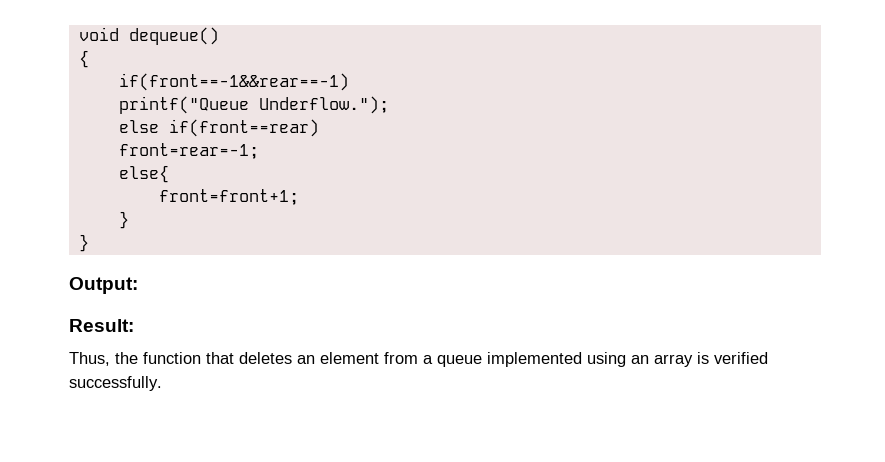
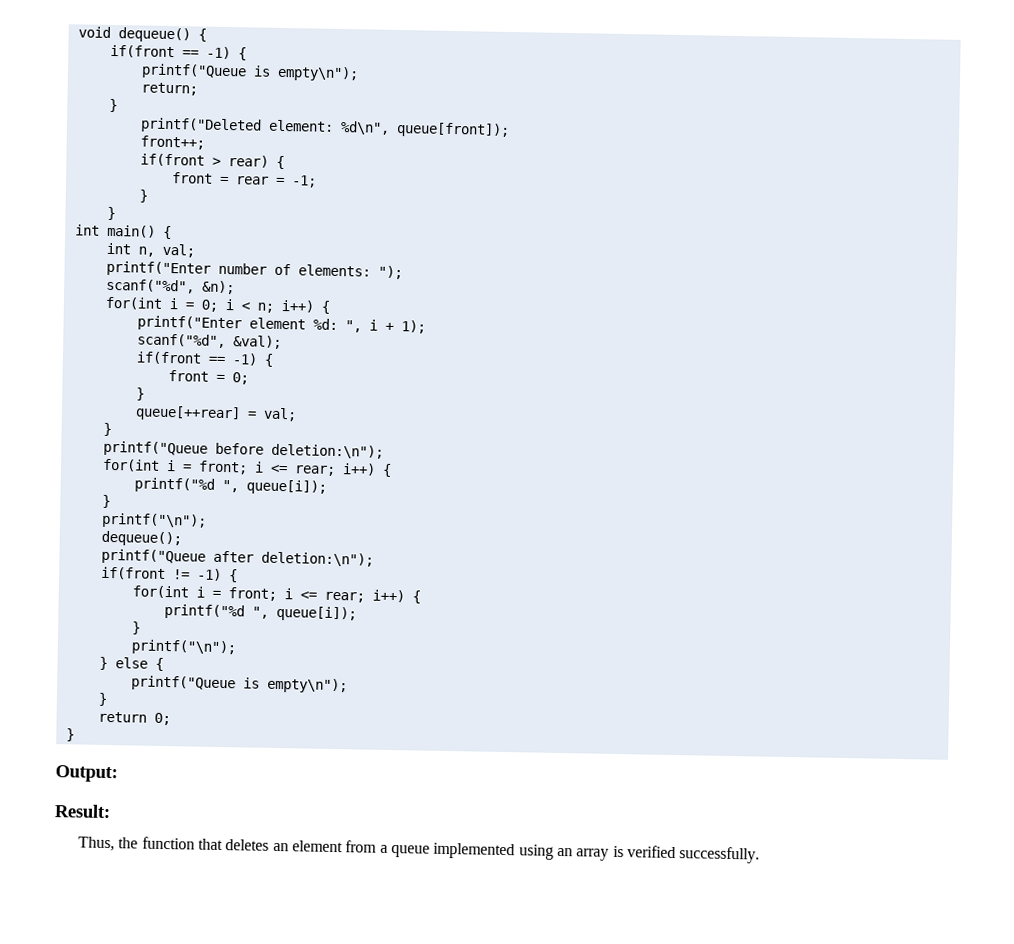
- void dequeue()
- {
- if(front==-1&&rear==-1)
- printf("Queue Underflow.");
- else if(front==rear)
- front=rear=-1;
- else{
- front=front+1;
+ void dequeue() {
+ if(front == -1) {
+ printf("Queue is empty\n");
+ return;
  }
+ printf("Deleted element: %d\n", queue[front]);
+ front++;
+ if(front > rear) {
+ front = rear = -1;
+ }
+ }
+ int main() {
+ int n, val;
+ printf("Enter number of elements: ");
+ scanf("%d", &n);
+ for(int i = 0; i < n; i++) {
+ printf("Enter element %d: ", i + 1);
+ scanf("%d", &val);
+ if(front == -1) {
+ front = 0;
+ }
+ queue[++rear] = val;
+ }
+ printf("Queue before deletion:\n");
+ for(int i = front; i <= rear; i++) {
+ printf("%d ", queue[i]);
+ }
+ printf("\n");
+ dequeue();
+ printf("Queue after deletion:\n");
+ if(front != -1) {
+ for(int i = front; i <= rear; i++) {
+ printf("%d ", queue[i]);
+ }
+ printf("\n");
+ } else {
+ printf("Queue is empty\n");
+ }
+ return 0;

